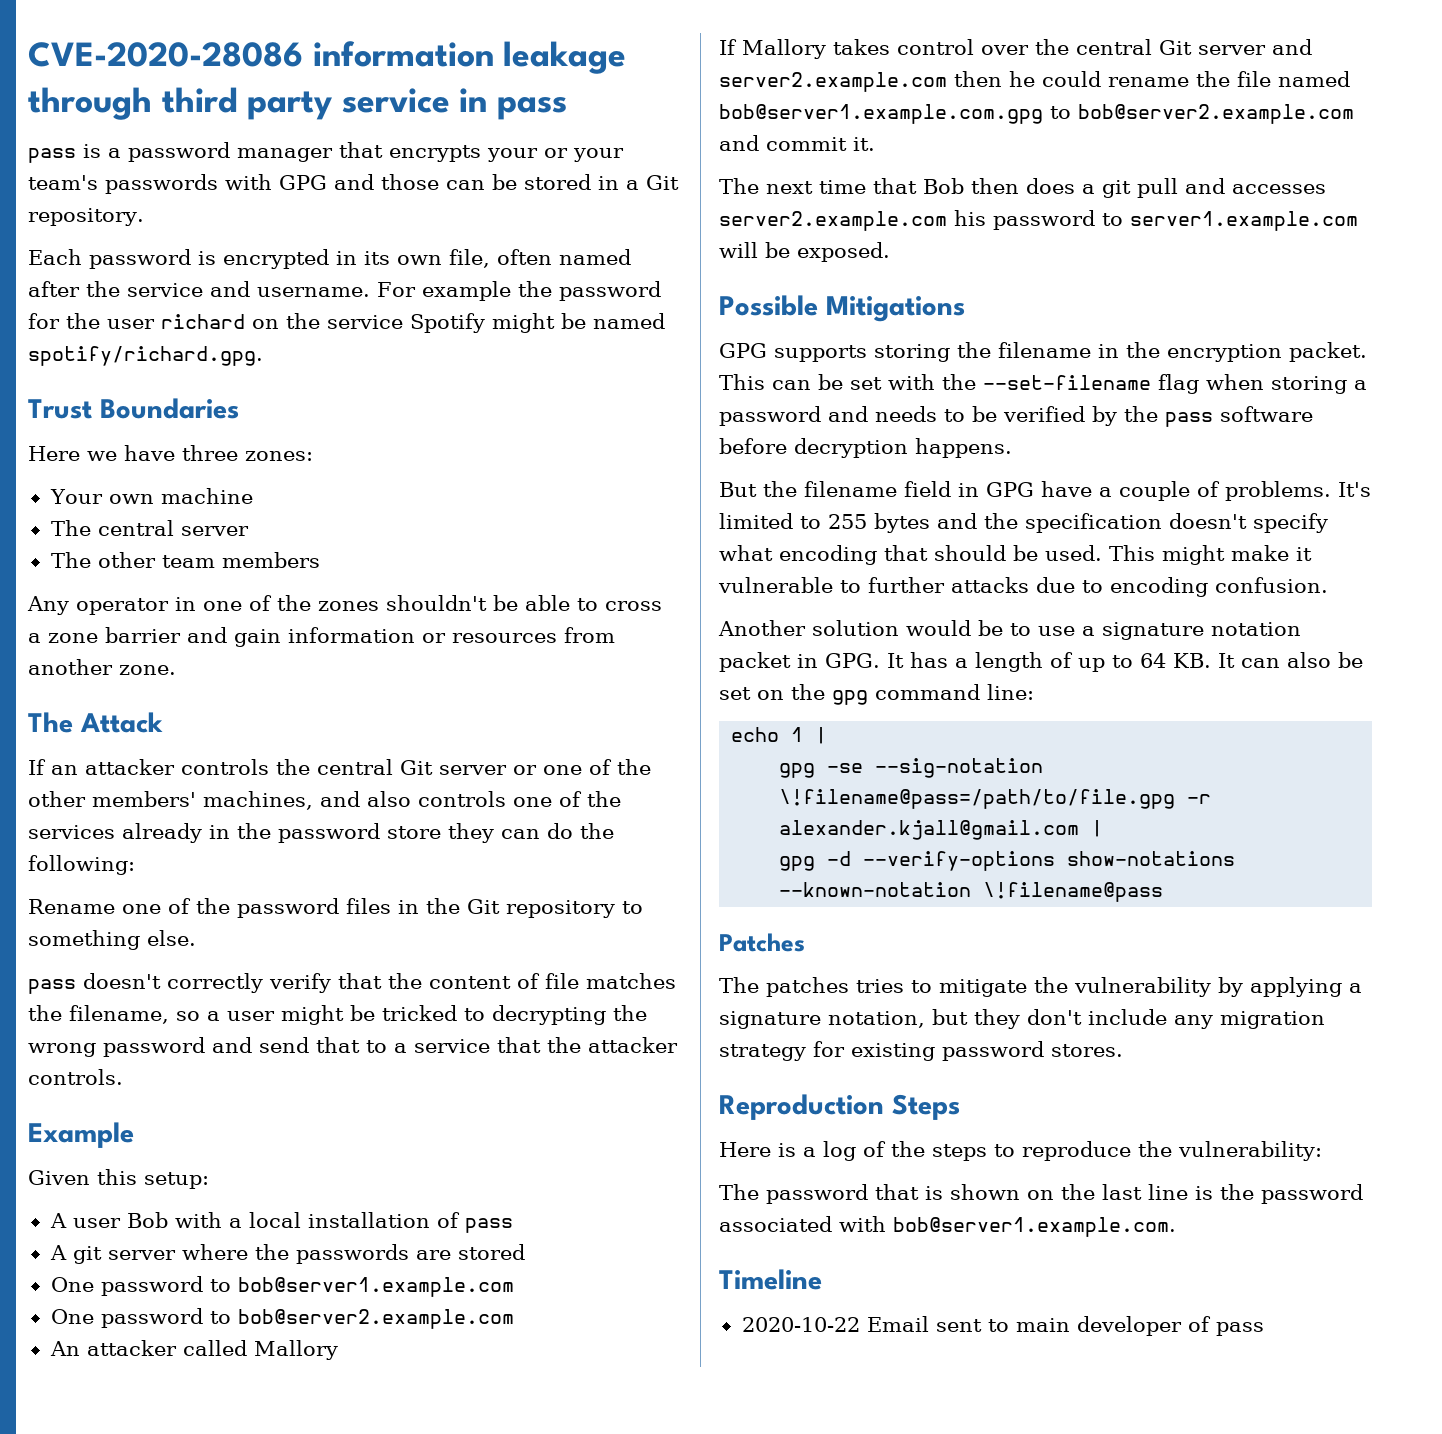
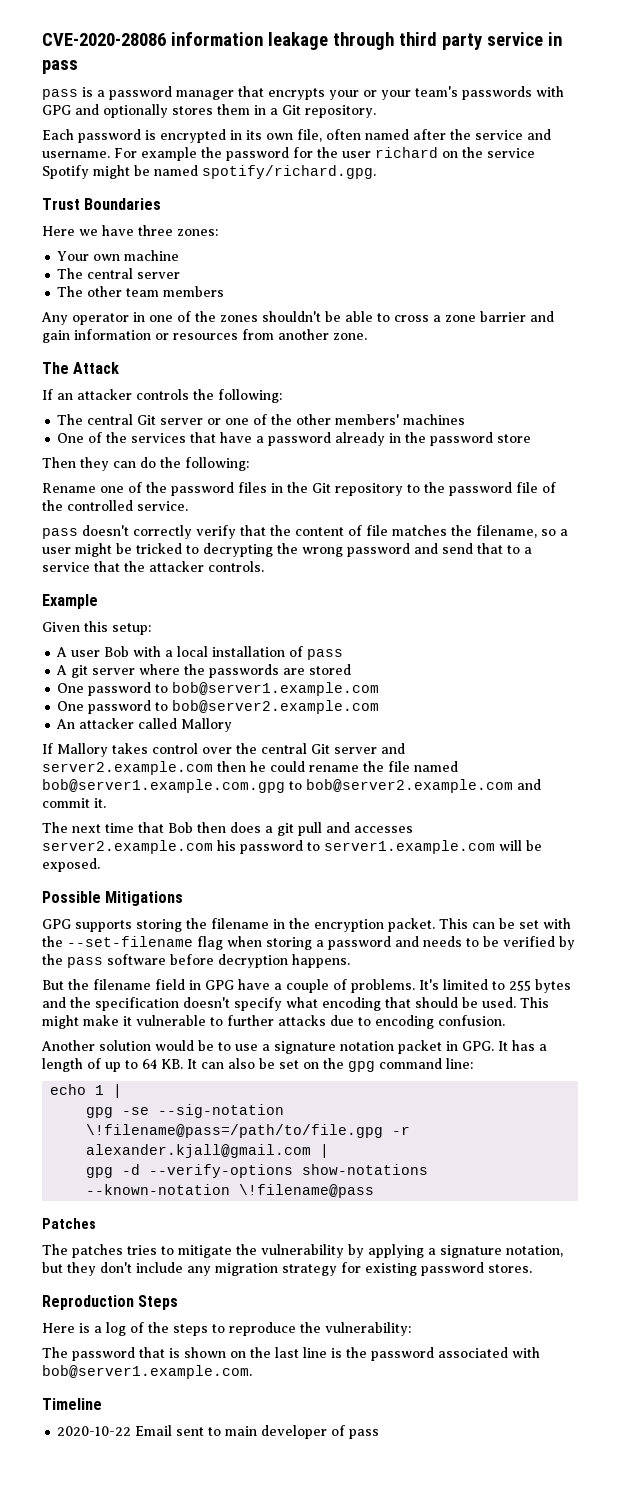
- pass is a password manager that encrypts your or your team's passwords with GPG and those can be stored in a Git repository.
+ pass is a password manager that encrypts your or your team's passwords with GPG and optionally stores them in a Git repository.
- If an attacker controls the central Git server or one of the other members' machines, and also controls one of the services already in the password store they can do the following:
+ If an attacker controls the following:
+ The central Git server or one of the other members' machines
+ One of the services that have a password already in the password store
+ Then they can do the following:
- Rename one of the password files in the Git repository to something else.
+ Rename one of the password files in the Git repository to the password file of the controlled service.

